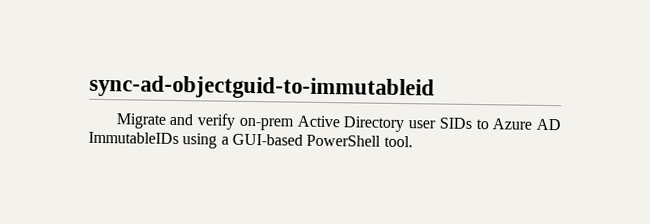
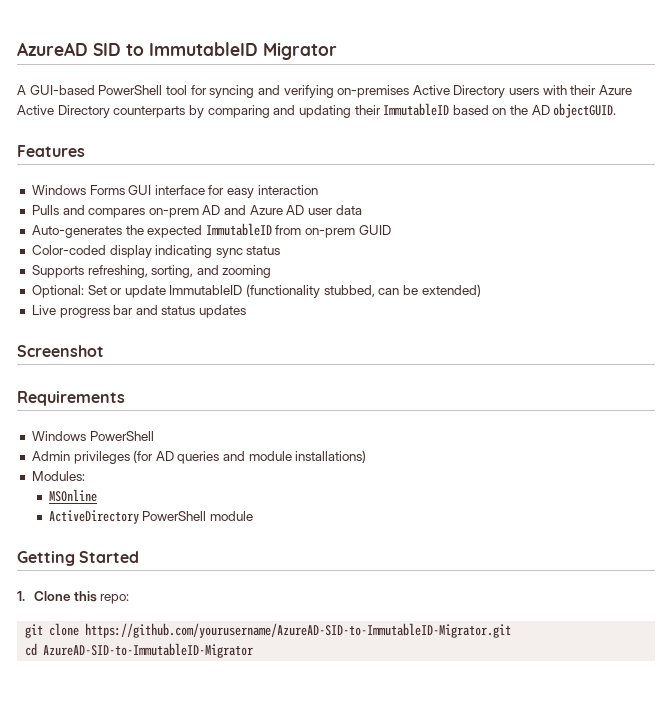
- sync-ad-objectguid-to-immutableid
- Migrate and verify on-prem Active Directory user SIDs to Azure AD ImmutableIDs using a GUI-based PowerShell tool.
+ AzureAD SID to ImmutableID Migrator
+ A GUI-based PowerShell tool for syncing and verifying on-premises Active Directory users with their Azure Active Directory counterparts by comparing and updating their ImmutableID based on the AD objectGUID.
+ Features
+ Windows Forms GUI interface for easy interaction
+ Pulls and compares on-prem AD and Azure AD user data
+ Auto-generates the expected ImmutableID from on-prem GUID
+ Color-coded display indicating sync status
+ Supports refreshing, sorting, and zooming
+ Optional: Set or update ImmutableID (functionality stubbed, can be extended)
+ Live progress bar and status updates
+ Screenshot
+ Requirements
+ Windows PowerShell
+ Admin privileges (for AD queries and module installations)
+ Modules:
+ MSOnline
+ ActiveDirectory PowerShell module
+ Getting Started
+ 1. Clone this repo:
+ git clone https://github.com/yourusername/AzureAD-SID-to-ImmutableID-Migrator.git
+ cd AzureAD-SID-to-ImmutableID-Migrator

